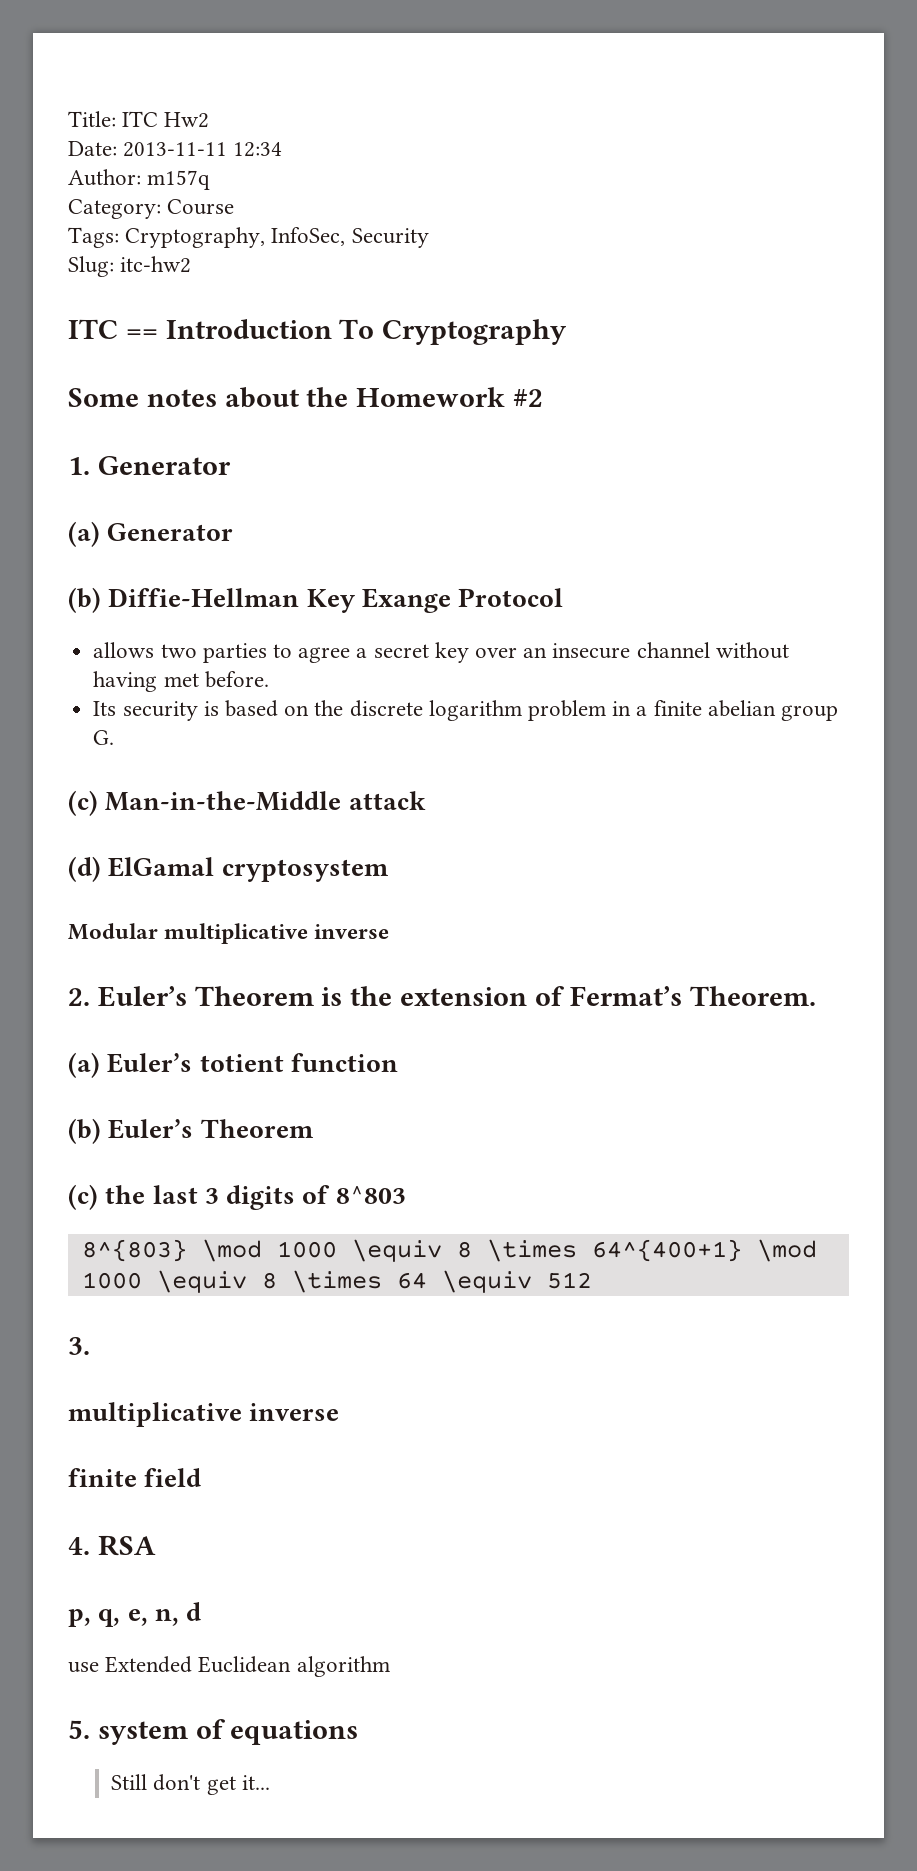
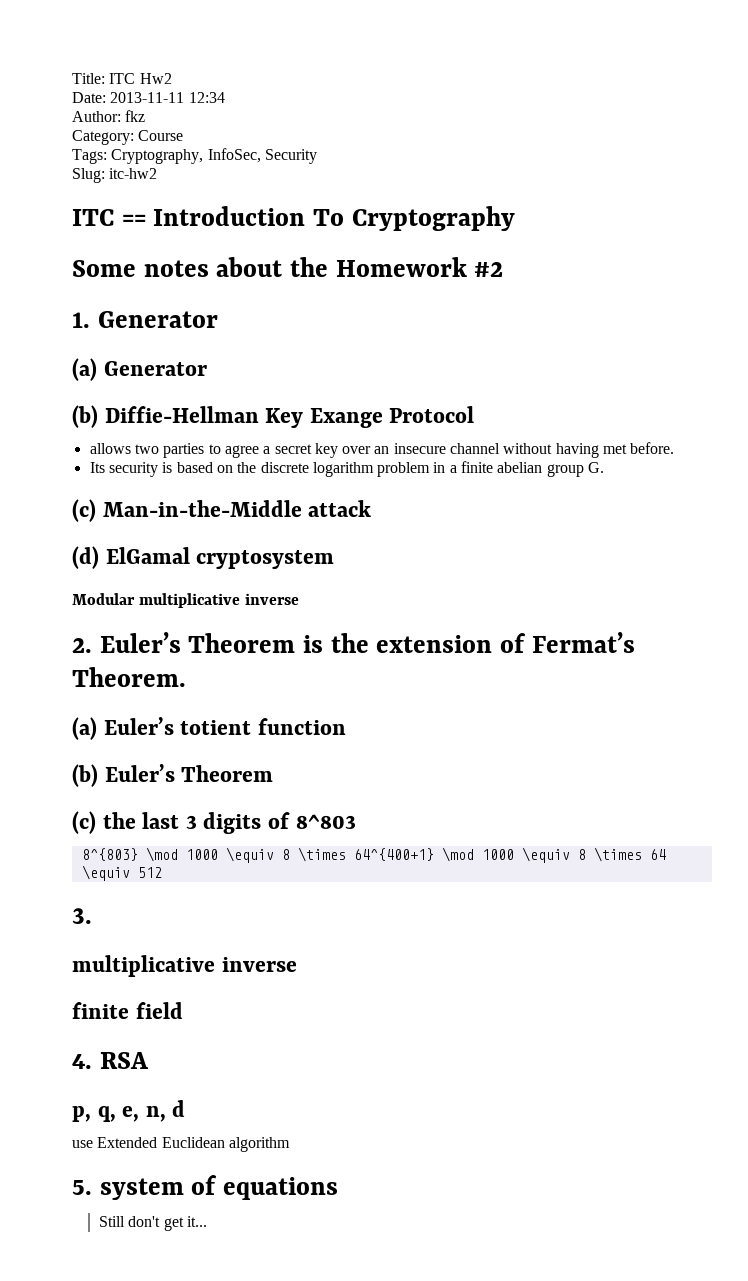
- Author: m157q
+ Author: fkz

